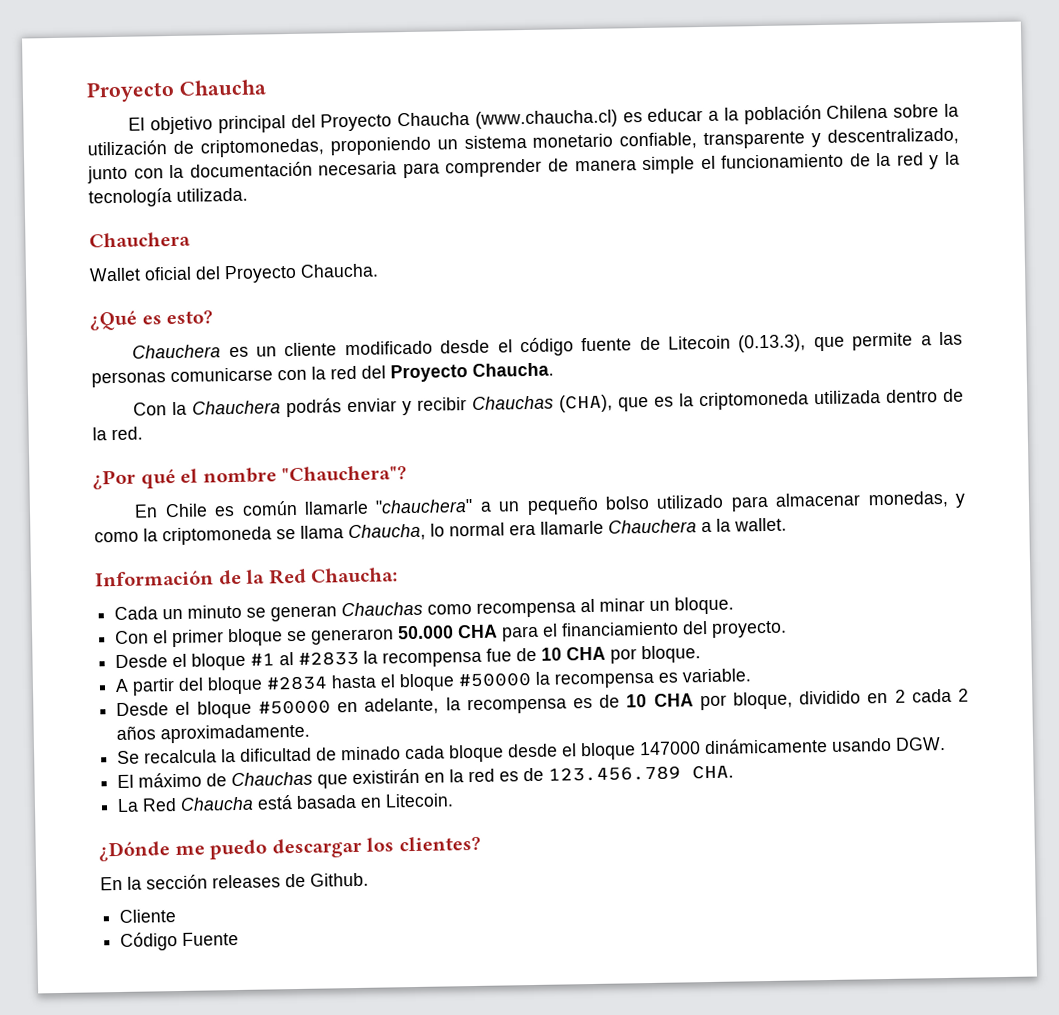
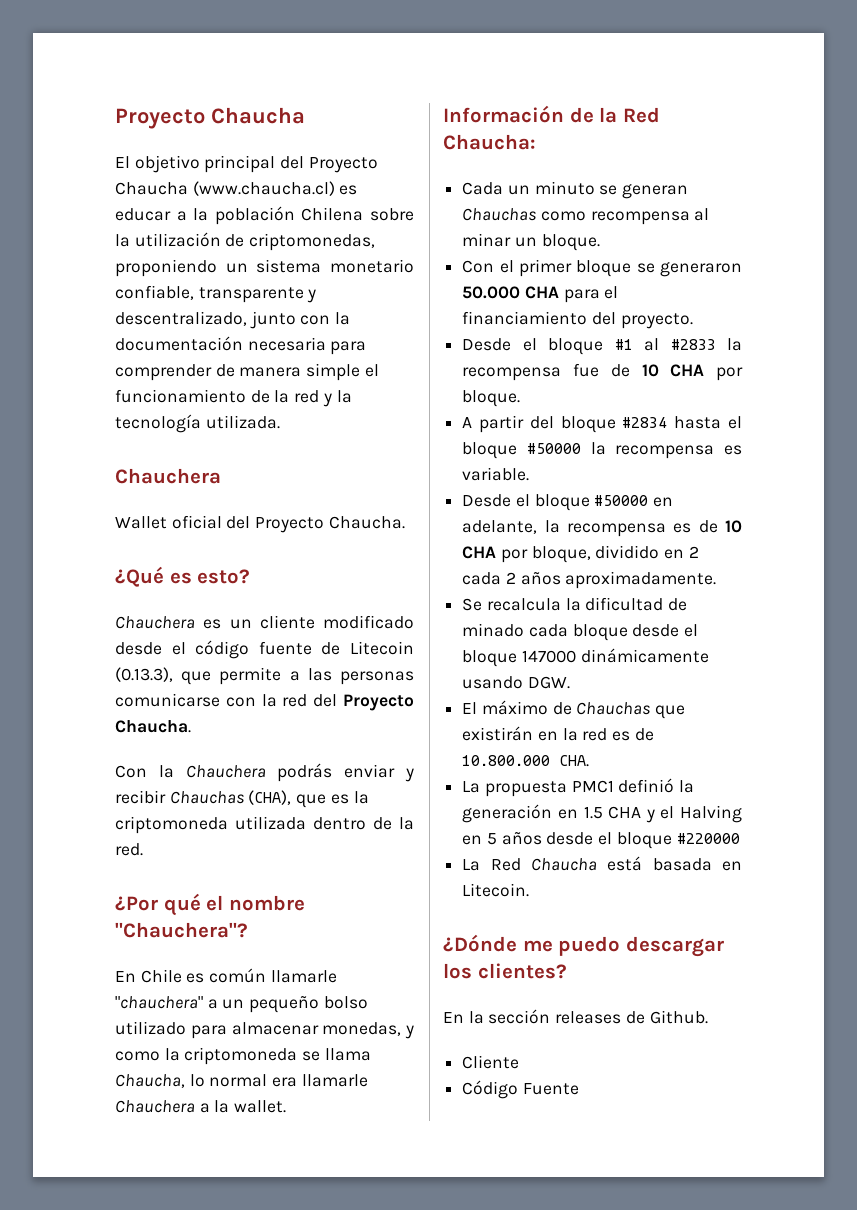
- El máximo de Chauchas que existirán en la red es de 123.456.789 CHA.
+ El máximo de Chauchas que existirán en la red es de 10.800.000 CHA.
+ La propuesta PMC1 definió la generación en 1.5 CHA y el Halving en 5 años desde el bloque #220000

